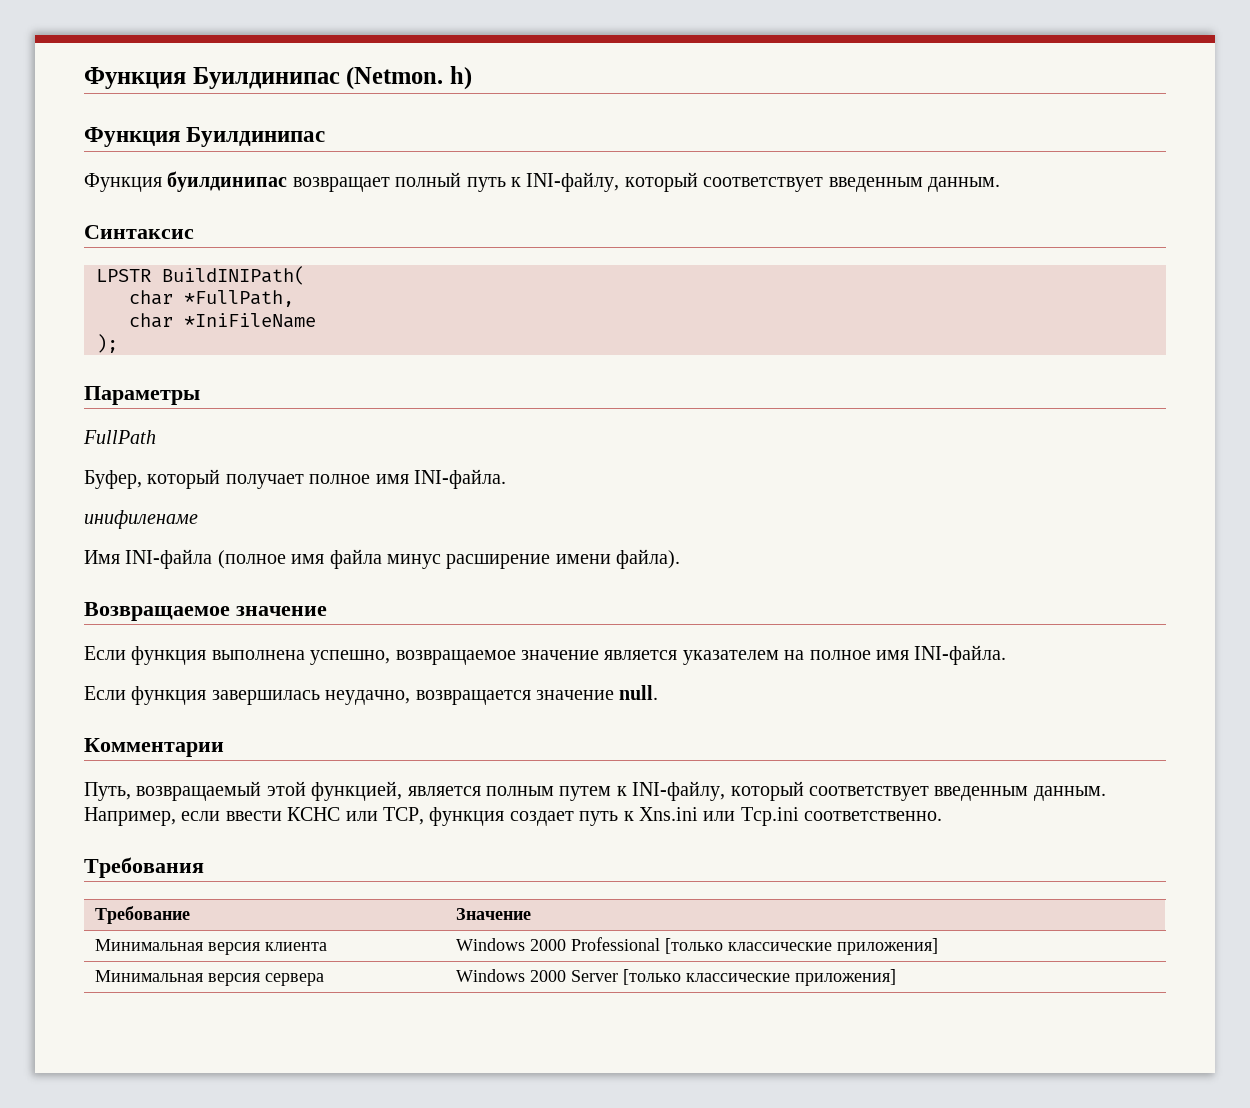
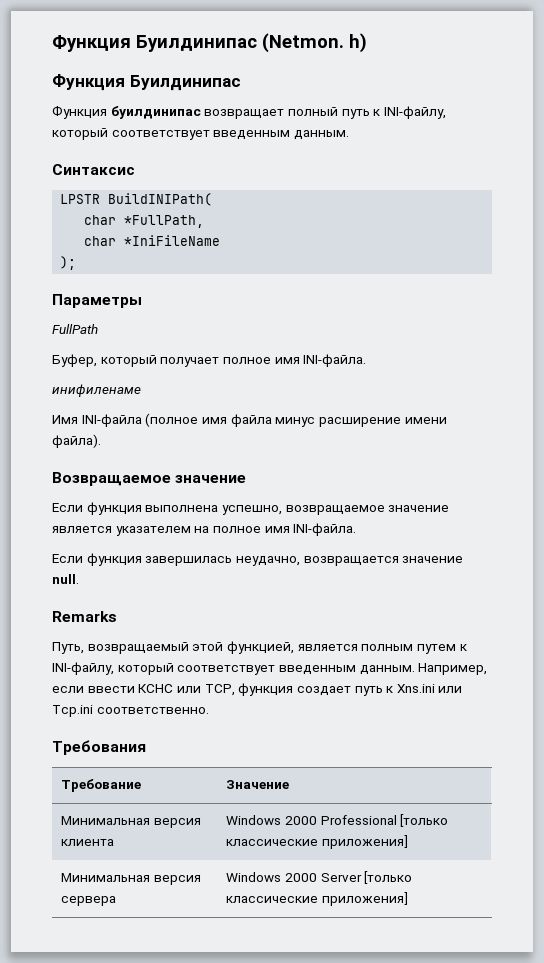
- Комментарии
+ Remarks

